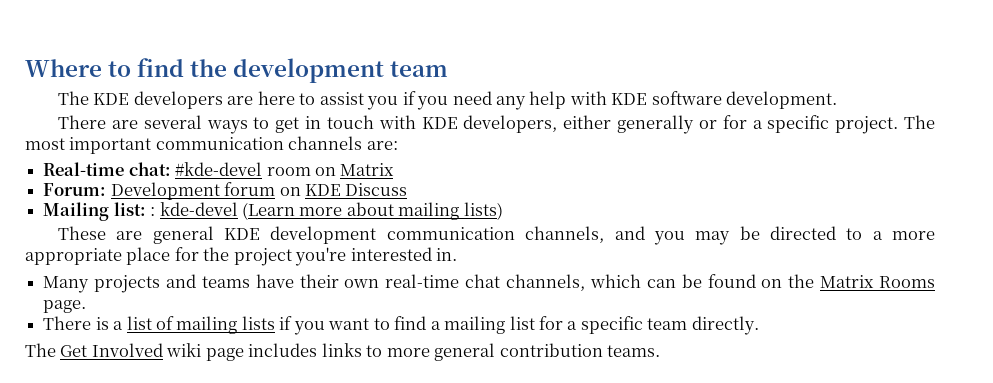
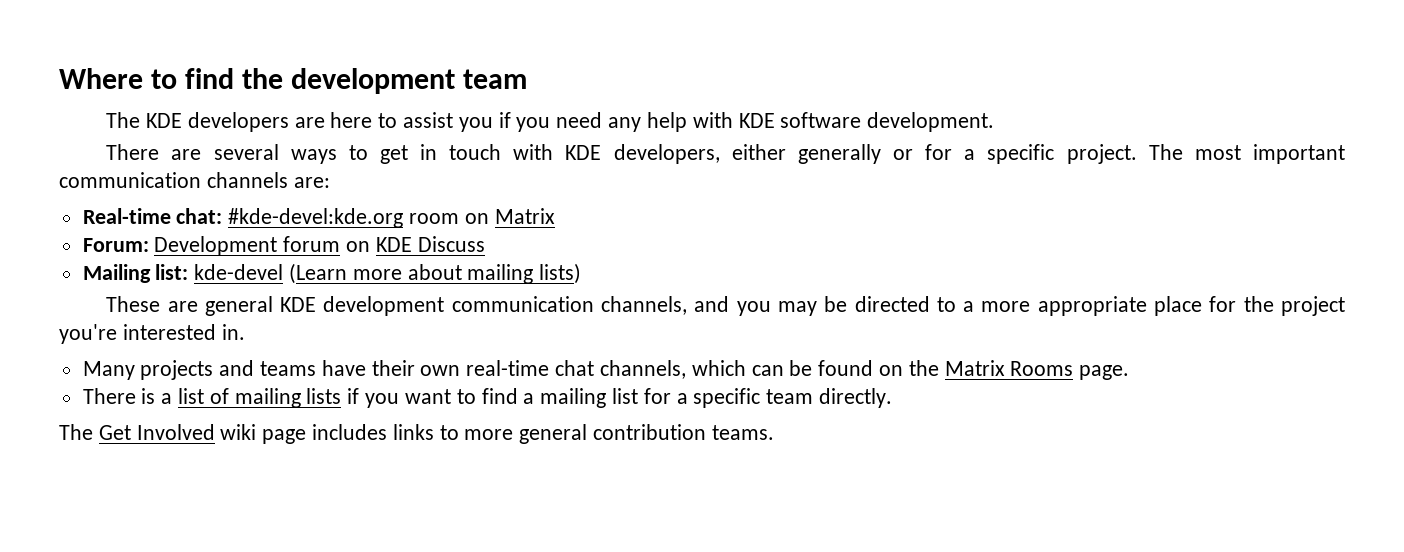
- Real-time chat: #kde-devel room on Matrix
+ Real-time chat: #kde-devel:kde.org room on Matrix
- Mailing list: : kde-devel (Learn more about mailing lists)
+ Mailing list: kde-devel (Learn more about mailing lists)

